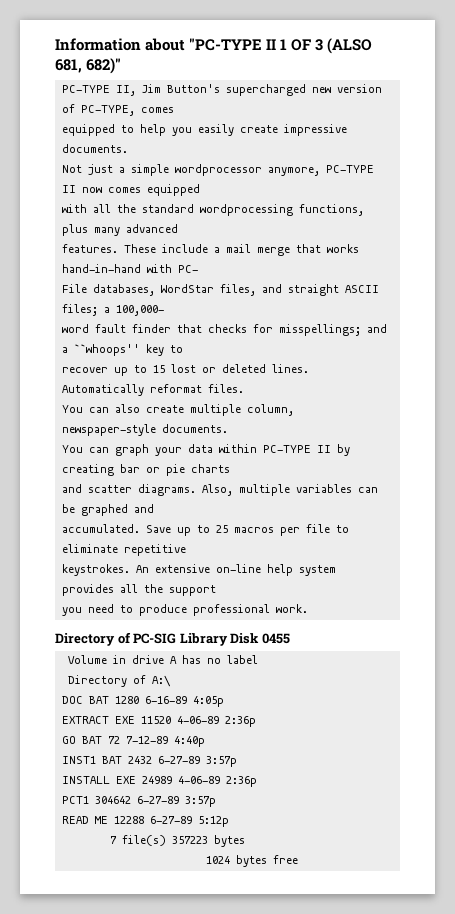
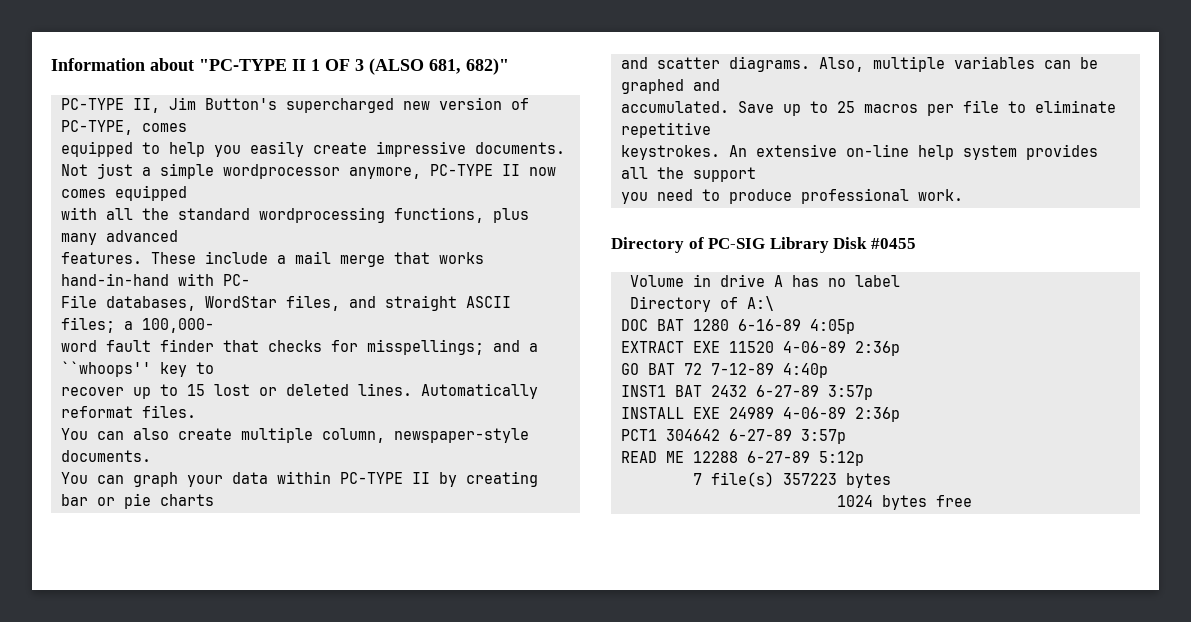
- Directory of PC-SIG Library Disk 0455
+ Directory of PC-SIG Library Disk #0455

